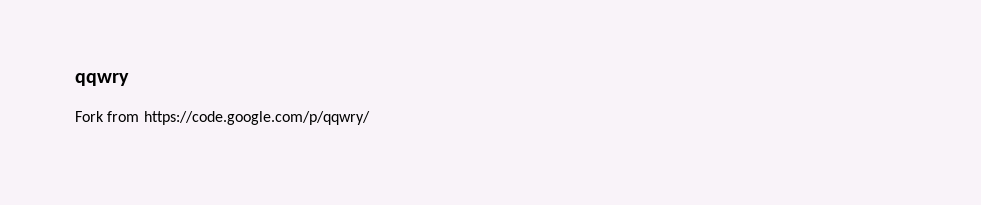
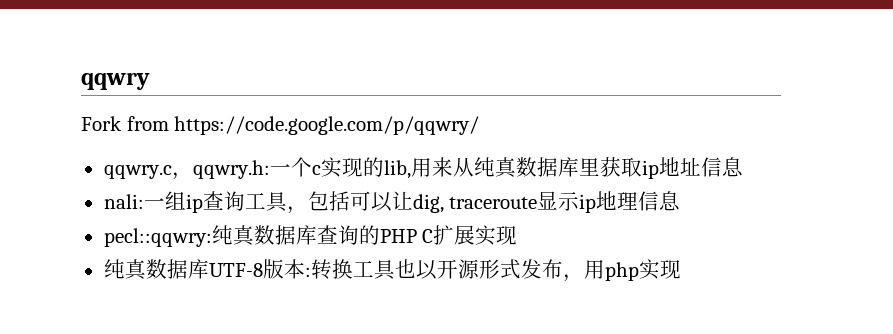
+ qqwry.c，qqwry.h:一个c实现的lib,用来从纯真数据库里获取ip地址信息
+ nali:一组ip查询工具，包括可以让dig, traceroute显示ip地理信息
+ pecl::qqwry:纯真数据库查询的PHP C扩展实现
+ 纯真数据库UTF-8版本:转换工具也以开源形式发布，用php实现

